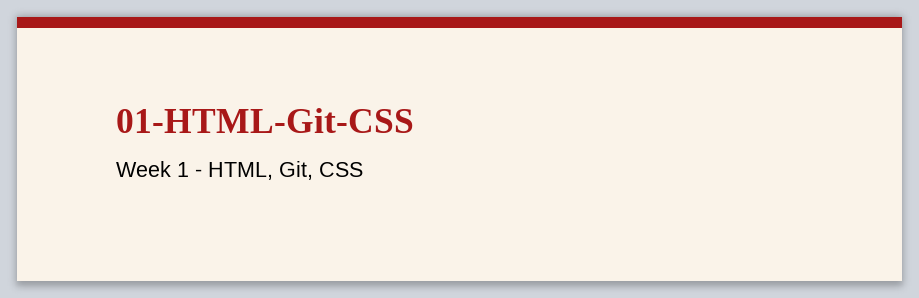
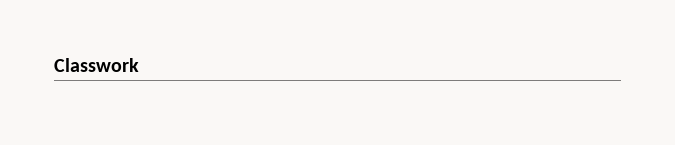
- 01-HTML-Git-CSS
- Week 1 - HTML, Git, CSS
+ Classwork

